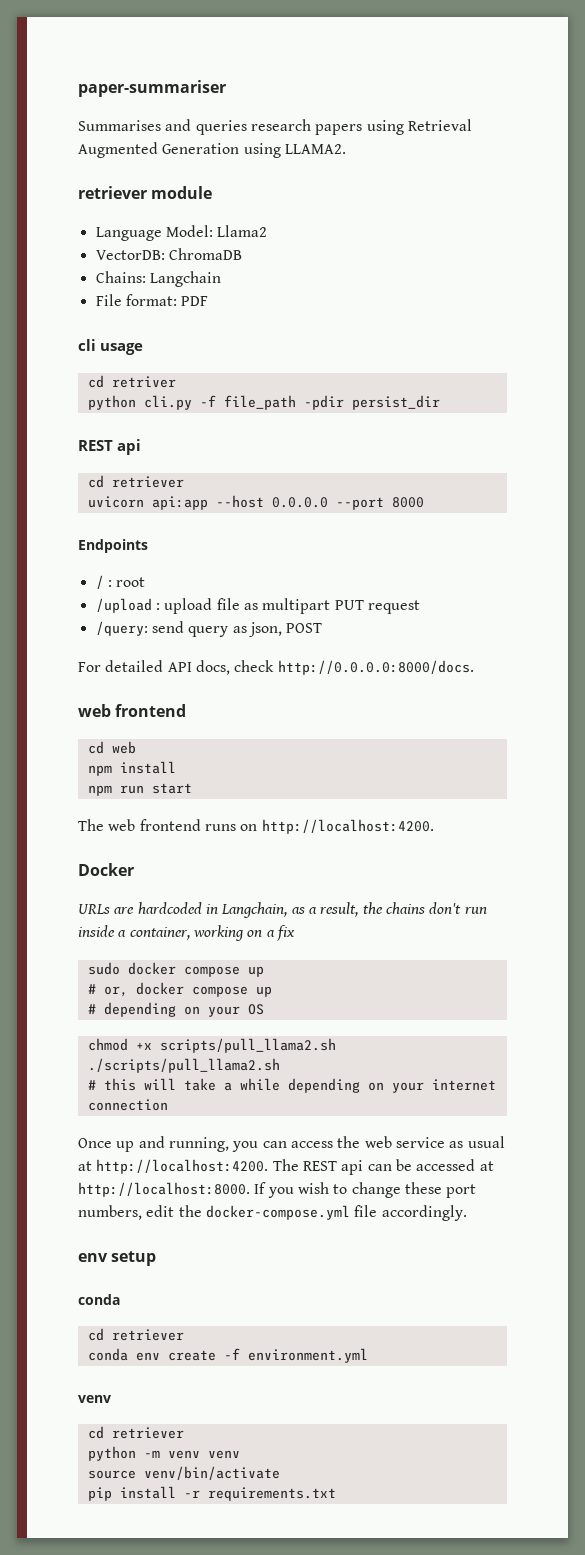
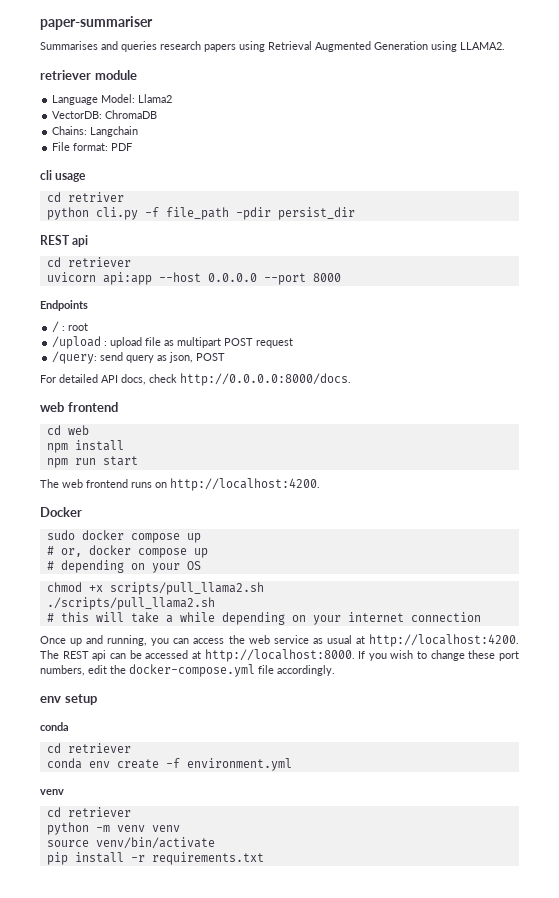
- /upload : upload file as multipart PUT request
+ /upload : upload file as multipart POST request
- URLs are hardcoded in Langchain, as a result, the chains don't run inside a container, working on a fix

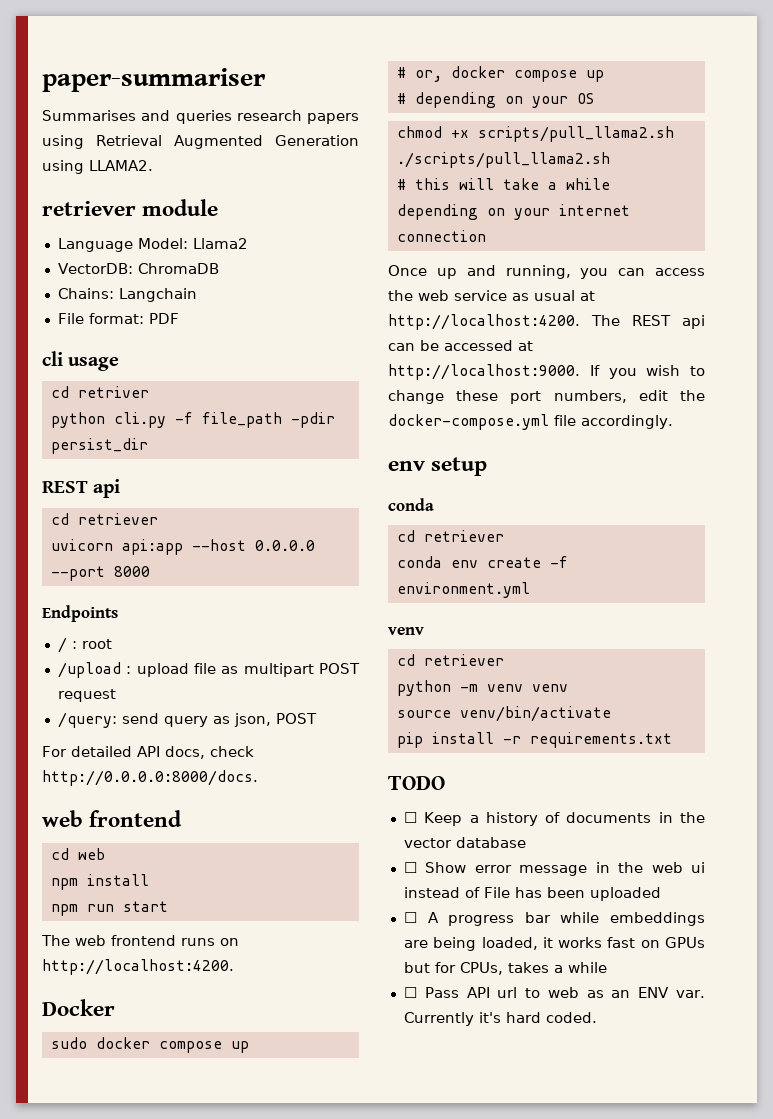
- The REST api can be accessed at http://localhost:8000.
+ The REST api can be accessed at http://localhost:9000.
+ TODO
+ ☐ Keep a history of documents in the vector database
+ ☐ Show error message in the web ui instead of File has been uploaded
+ ☐ A progress bar while embeddings are being loaded, it works fast on GPUs but for CPUs, takes a while
+ ☐ Pass API url to web as an ENV var. Currently it's hard coded.

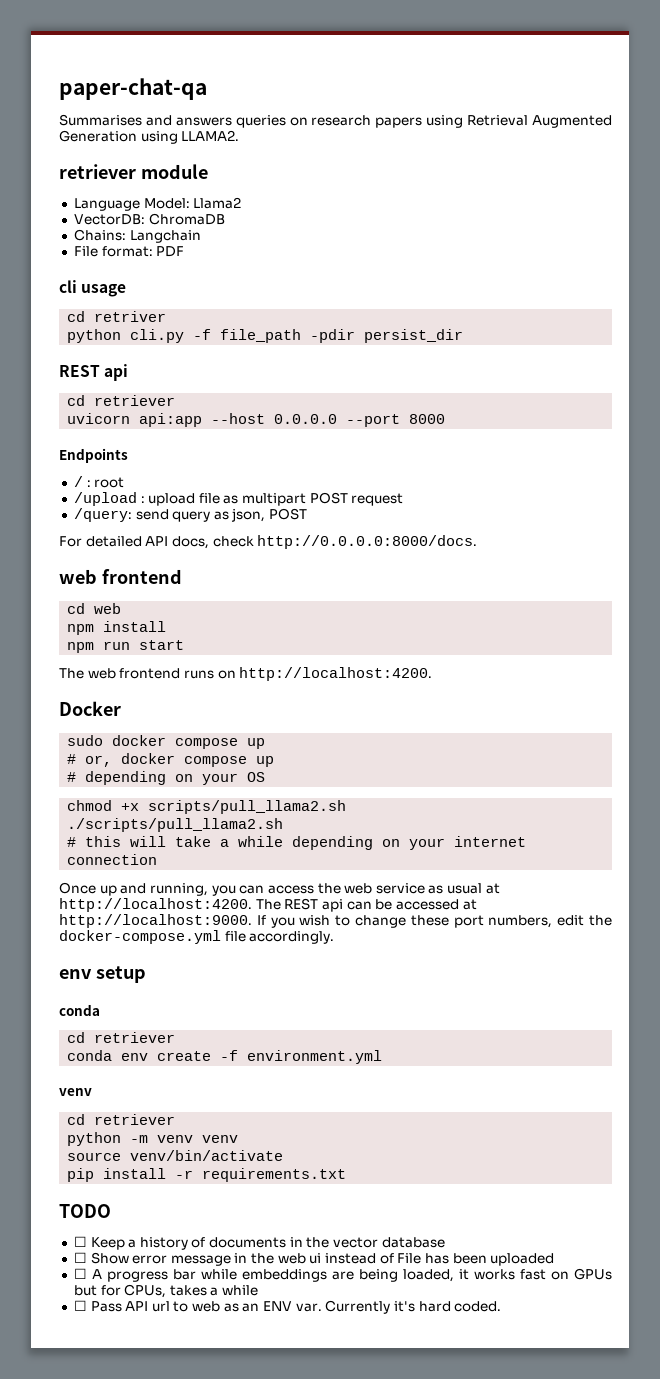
- paper-summariser
+ paper-chat-qa
- Summarises and queries research papers using Retrieval Augmented Generation using LLAMA2.
+ Summarises and answers queries on research papers using Retrieval Augmented Generation using LLAMA2.

